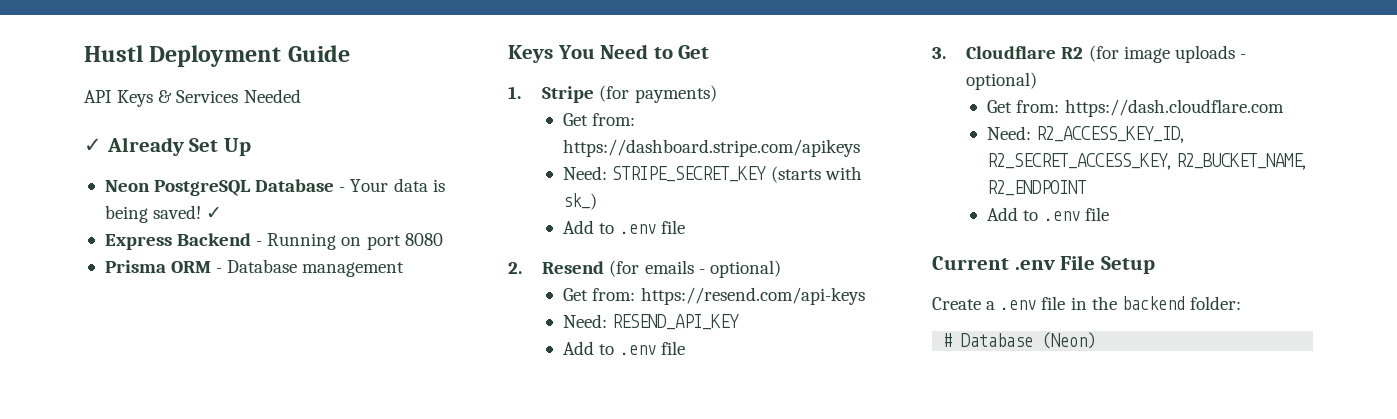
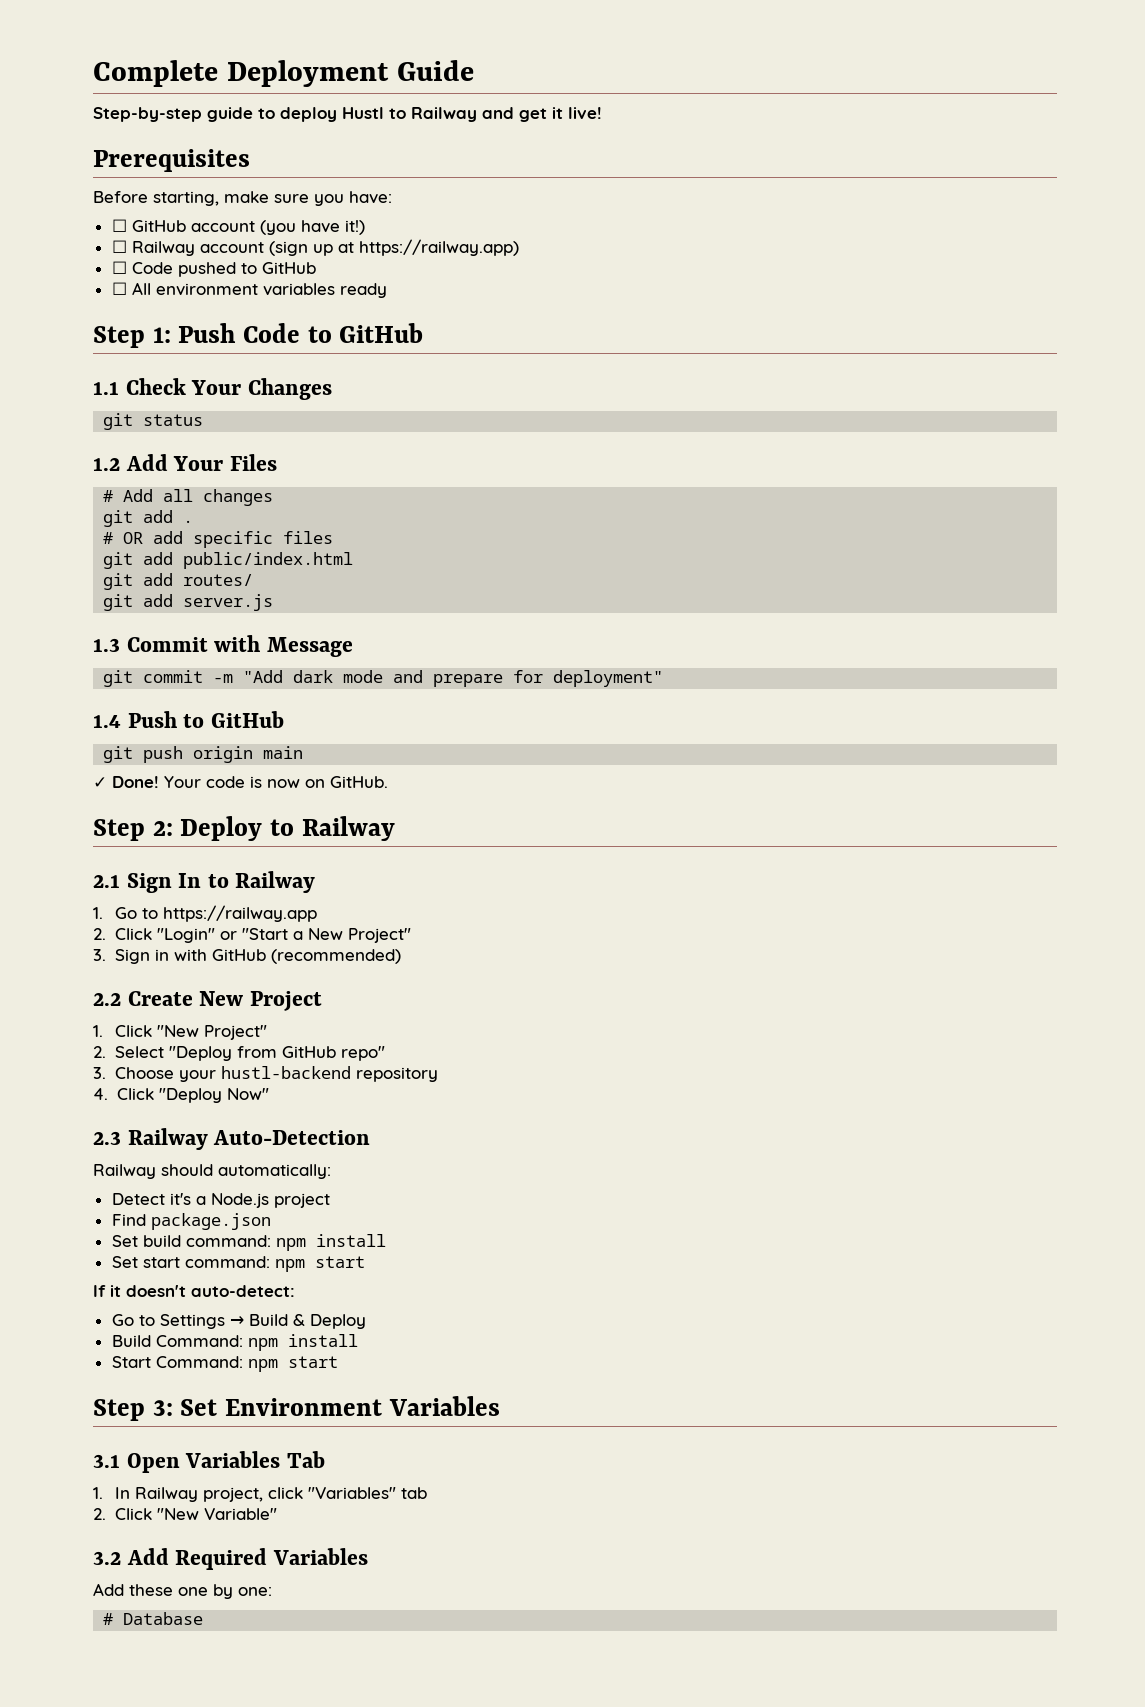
- Hustl Deployment Guide
+ Complete Deployment Guide
- API Keys & Services Needed
- ✓ Already Set Up
- Neon PostgreSQL Database - Your data is being saved! ✓
- Express Backend - Running on port 8080
- Prisma ORM - Database management
- Keys You Need to Get
- 1. Stripe (for payments)
- Get from: https://dashboard.stripe.com/apikeys
- Need: STRIPE_SECRET_KEY (starts with sk_)
- Add to .env file
- 2. Resend (for emails - optional)
- Get from: https://resend.com/api-keys
- Need: RESEND_API_KEY
- Add to .env file
- 3. Cloudflare R2 (for image uploads - optional)
- Get from: https://dash.cloudflare.com
- Need: R2_ACCESS_KEY_ID, R2_SECRET_ACCESS_KEY, R2_BUCKET_NAME, R2_ENDPOINT
- Add to .env file
- Current .env File Setup
- Create a .env file in the backend folder:
+ Step-by-step guide to deploy Hustl to Railway and get it live!
+ Prerequisites
+ Before starting, make sure you have:
+ ☐ GitHub account (you have it!)
+ ☐ Railway account (sign up at https://railway.app)
+ ☐ Code pushed to GitHub
+ ☐ All environment variables ready
+ Step 1: Push Code to GitHub
+ 1.1 Check Your Changes
+ git status
+ 1.2 Add Your Files
+ # Add all changes
+ git add .
+ # OR add specific files
+ git add public/index.html
+ git add routes/
+ git add server.js
+ 1.3 Commit with Message
+ git commit -m "Add dark mode and prepare for deployment"
+ 1.4 Push to GitHub
+ git push origin main
+ ✓ Done! Your code is now on GitHub.
+ Step 2: Deploy to Railway
+ 2.1 Sign In to Railway
+ 1. Go to https://railway.app
+ 2. Click "Login" or "Start a New Project"
+ 3. Sign in with GitHub (recommended)
+ 2.2 Create New Project
+ 1. Click "New Project"
+ 2. Select "Deploy from GitHub repo"
+ 3. Choose your hustl-backend repository
+ 4. Click "Deploy Now"
+ 2.3 Railway Auto-Detection
+ Railway should automatically:
+ Detect it's a Node.js project
+ Find package.json
+ Set build command: npm install
+ Set start command: npm start
+ If it doesn't auto-detect:
+ Go to Settings → Build & Deploy
+ Build Command: npm install
+ Start Command: npm start
+ Step 3: Set Environment Variables
+ 3.1 Open Variables Tab
+ 1. In Railway project, click "Variables" tab
+ 2. Click "New Variable"
+ 3.2 Add Required Variables
+ Add these one by one:
- # Database (Neon)
+ # Database

